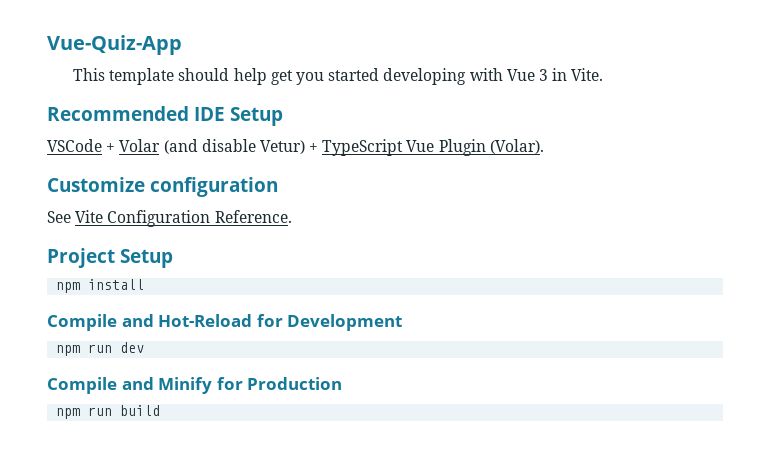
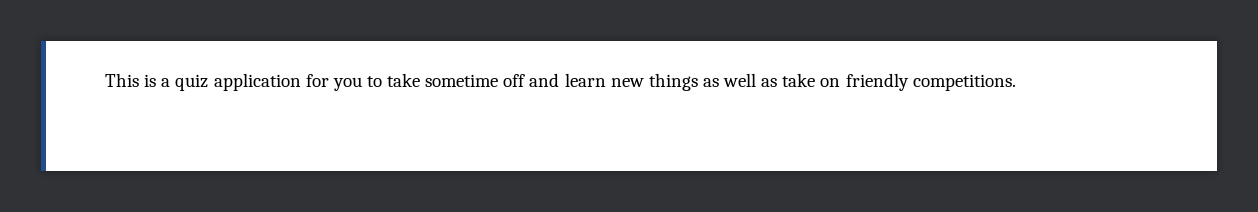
- Vue-Quiz-App
- This template should help get you started developing with Vue 3 in Vite.
- Recommended IDE Setup
- VSCode + Volar (and disable Vetur) + TypeScript Vue Plugin (Volar).
- Customize configuration
- See Vite Configuration Reference.
- Project Setup
- npm install
- Compile and Hot-Reload for Development
- npm run dev
- Compile and Minify for Production
- npm run build
+ This is a quiz application for you to take sometime off and learn new things as well as take on friendly competitions.

